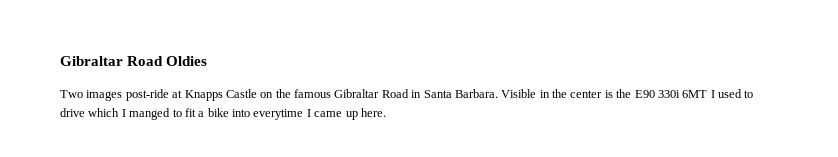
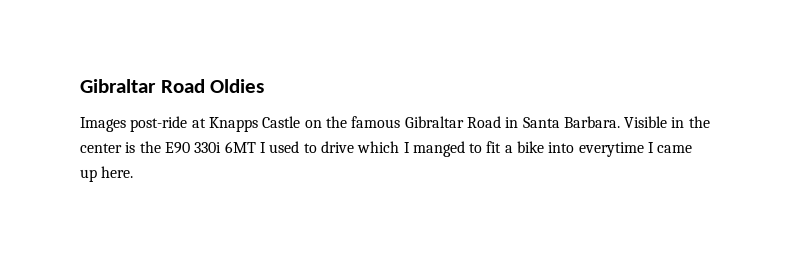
- Two images post-ride at Knapps Castle on the famous Gibraltar Road in Santa Barbara.
+ Images post-ride at Knapps Castle on the famous Gibraltar Road in Santa Barbara.

